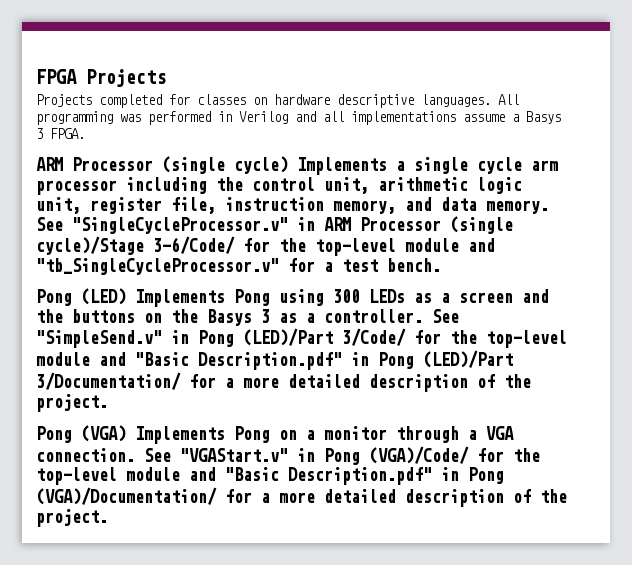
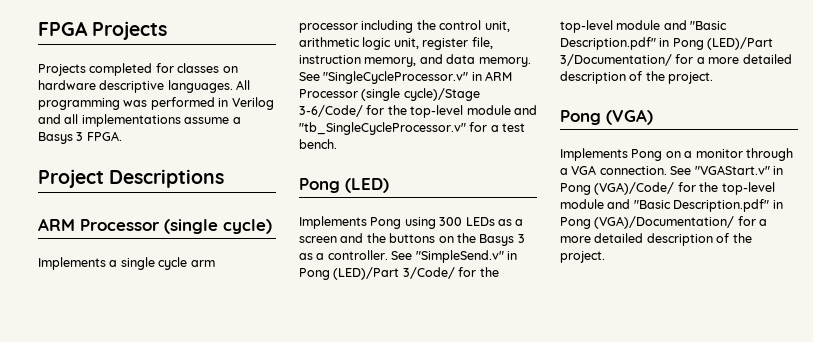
+ Project Descriptions
- ARM Processor (single cycle) Implements a single cycle arm processor including the control unit, arithmetic logic unit, register file, instruction memory, and data memory.
+ ARM Processor (single cycle)
+ Implements a single cycle arm processor including the control unit, arithmetic logic unit, register file, instruction memory, and data memory.
- Pong (LED) Implements Pong using 300 LEDs as a screen and the buttons on the Basys 3 as a controller.
+ Pong (LED)
+ Implements Pong using 300 LEDs as a screen and the buttons on the Basys 3 as a controller.
- Pong (VGA) Implements Pong on a monitor through a VGA connection.
+ Pong (VGA)
+ Implements Pong on a monitor through a VGA connection.

